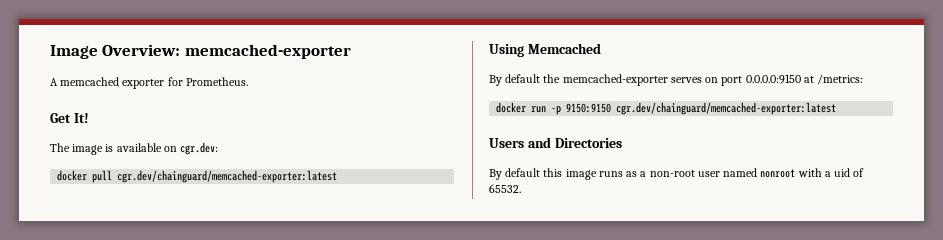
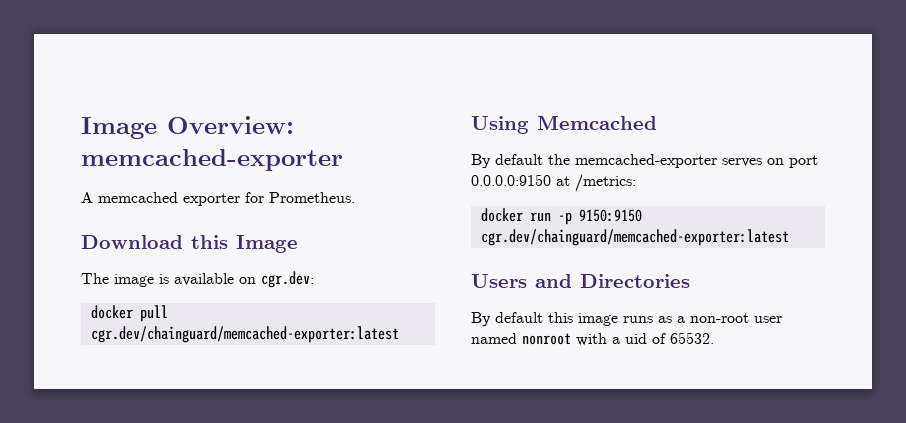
- Get It!
+ Download this Image

